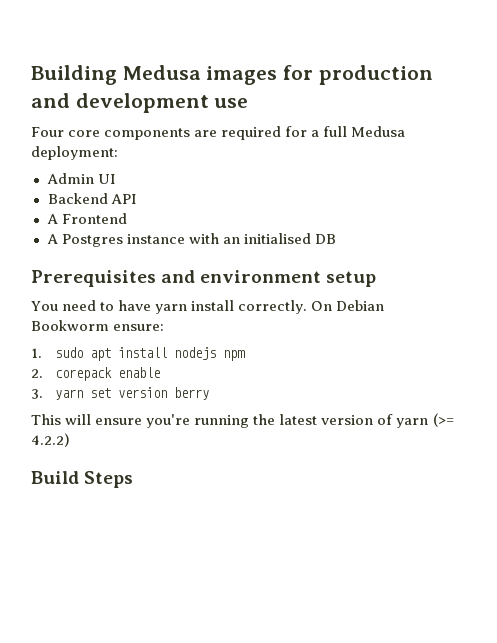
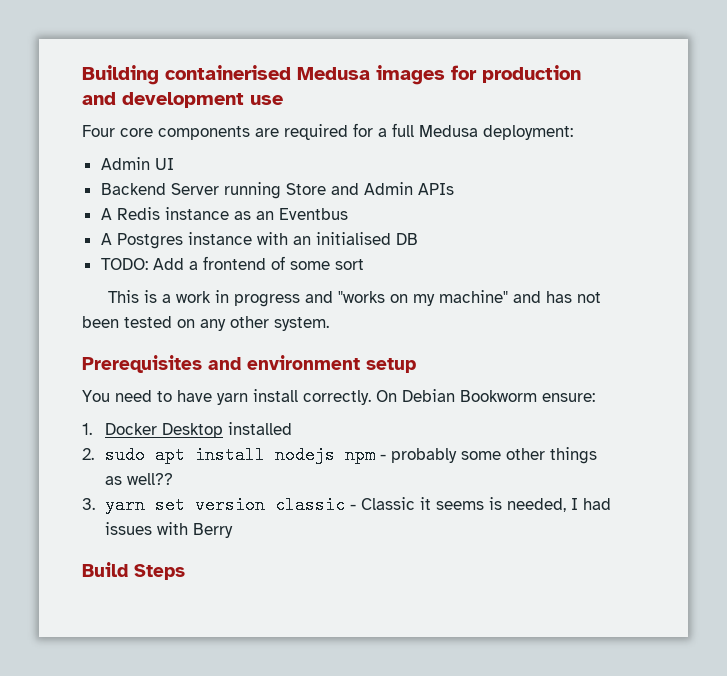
- Building Medusa images for production and development use
+ Building containerised Medusa images for production and development use
- Backend API
- A Frontend
+ Backend Server running Store and Admin APIs
+ A Redis instance as an Eventbus
+ TODO: Add a frontend of some sort
+ This is a work in progress and "works on my machine" and has not been tested on any other system.
- 1. sudo apt install nodejs npm
- 2. corepack enable
- 3. yarn set version berry
- This will ensure you're running the latest version of yarn (>= 4.2.2)
+ 1. Docker Desktop installed
+ 2. sudo apt install nodejs npm - probably some other things as well??
+ 3. yarn set version classic - Classic it seems is needed, I had issues with Berry

